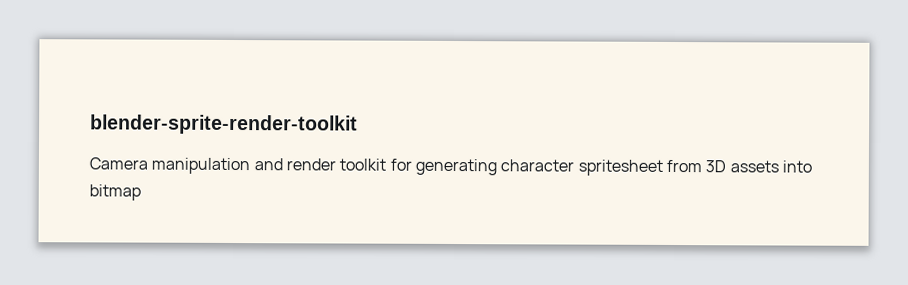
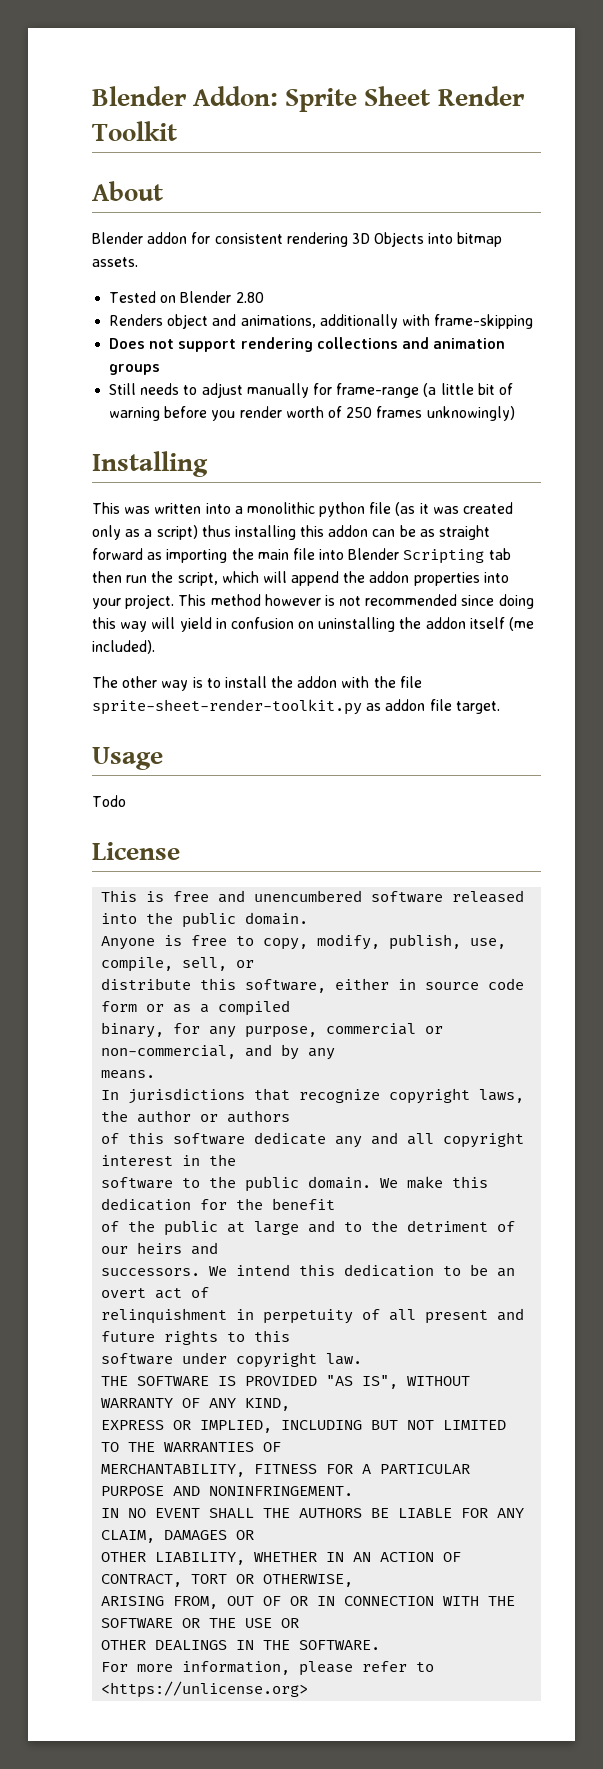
- blender-sprite-render-toolkit
- Camera manipulation and render toolkit for generating character spritesheet from 3D assets into bitmap
+ Blender Addon: Sprite Sheet Render Toolkit
+ About
+ Blender addon for consistent rendering 3D Objects into bitmap assets.
+ Tested on Blender 2.80
+ Renders object and animations, additionally with frame-skipping
+ Does not support rendering collections and animation groups
+ Still needs to adjust manually for frame-range (a little bit of warning before you render worth of 250 frames unknowingly)
+ Installing
+ This was written into a monolithic python file (as it was created only as a script) thus installing this addon can be as straight forward as importing the main file into Blender Scripting tab then run the script, which will append the addon properties into your project. This method however is not recommended since doing this way will yield in confusion on uninstalling the addon itself (me included).
+ The other way is to install the addon with the file sprite-sheet-render-toolkit.py as addon file target.
+ Usage
+ Todo
+ License
+ This is free and unencumbered software released into the public domain.
+ Anyone is free to copy, modify, publish, use, compile, sell, or
+ distribute this software, either in source code form or as a compiled
+ binary, for any purpose, commercial or non-commercial, and by any
+ means.
+ In jurisdictions that recognize copyright laws, the author or authors
+ of this software dedicate any and all copyright interest in the
+ software to the public domain. We make this dedication for the benefit
+ of the public at large and to the detriment of our heirs and
+ successors. We intend this dedication to be an overt act of
+ relinquishment in perpetuity of all present and future rights to this
+ software under copyright law.
+ THE SOFTWARE IS PROVIDED "AS IS", WITHOUT WARRANTY OF ANY KIND,
+ EXPRESS OR IMPLIED, INCLUDING BUT NOT LIMITED TO THE WARRANTIES OF
+ MERCHANTABILITY, FITNESS FOR A PARTICULAR PURPOSE AND NONINFRINGEMENT.
+ IN NO EVENT SHALL THE AUTHORS BE LIABLE FOR ANY CLAIM, DAMAGES OR
+ OTHER LIABILITY, WHETHER IN AN ACTION OF CONTRACT, TORT OR OTHERWISE,
+ ARISING FROM, OUT OF OR IN CONNECTION WITH THE SOFTWARE OR THE USE OR
+ OTHER DEALINGS IN THE SOFTWARE.
+ For more information, please refer to <https://unlicense.org>

